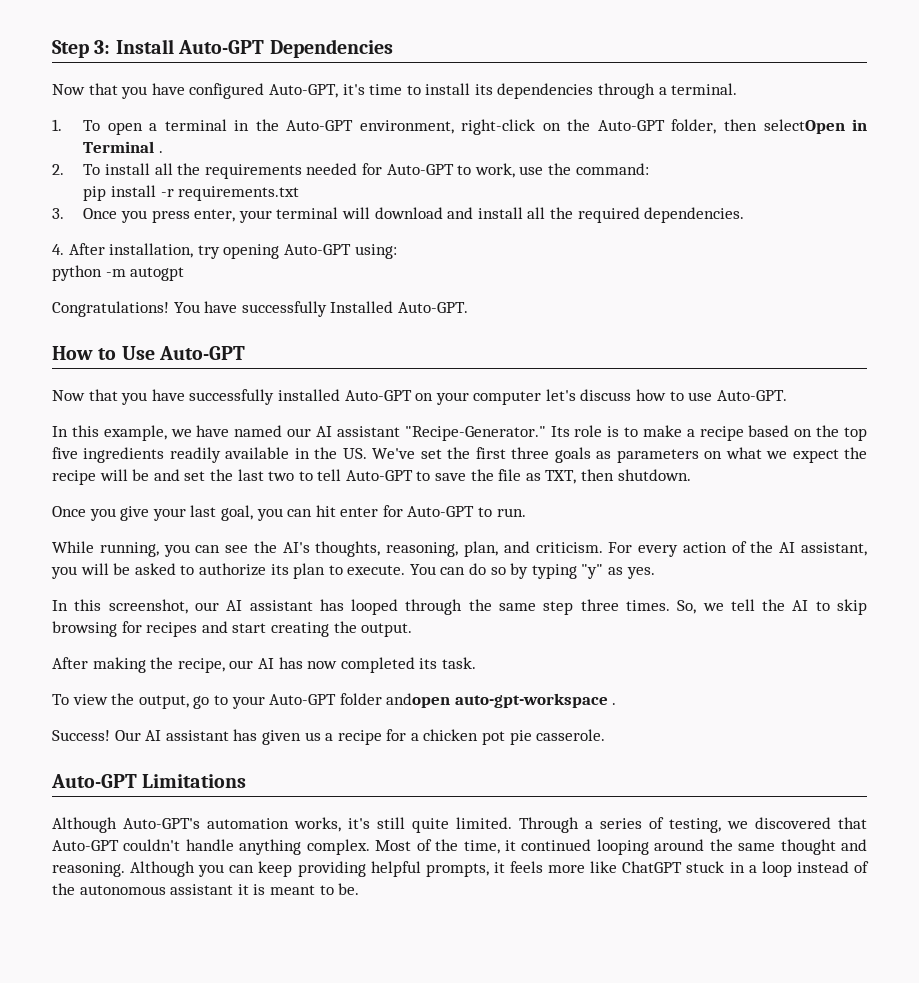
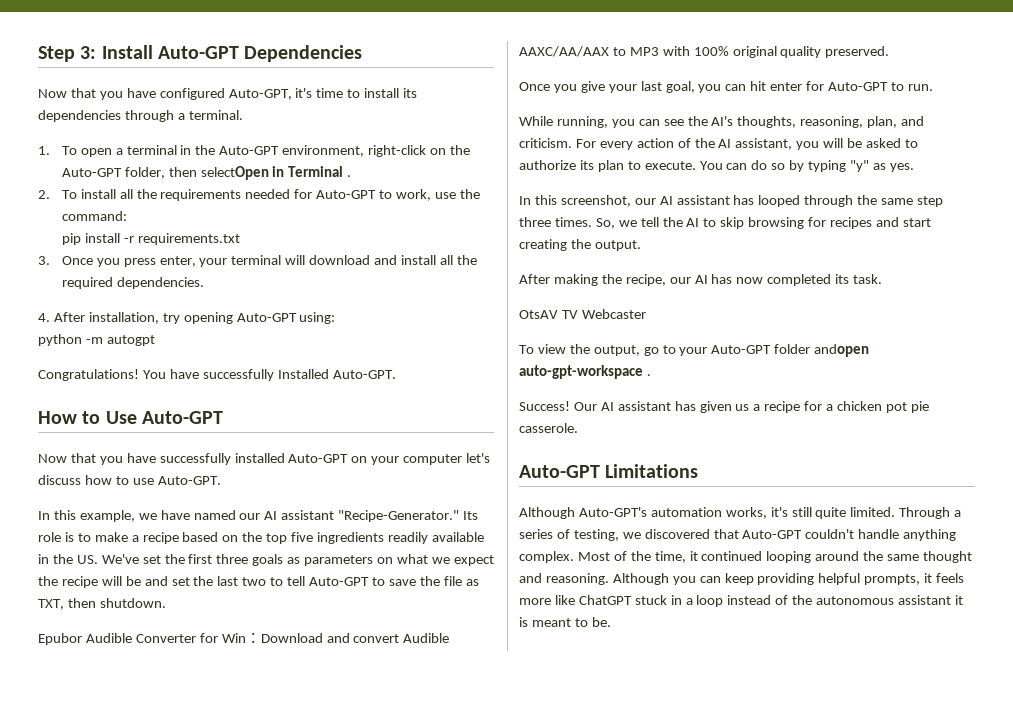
+ Epubor Audible Converter for Win：Download and convert Audible AAXC/AA/AAX to MP3 with 100% original quality preserved.
+ OtsAV TV Webcaster

